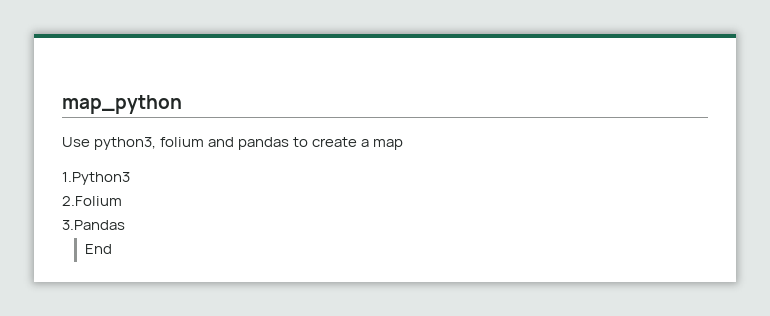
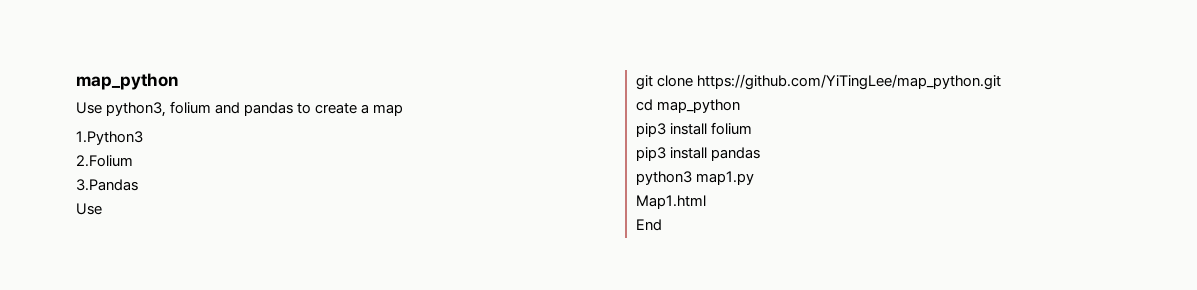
  3.Pandas
+ Use
+ git clone https://github.com/YiTingLee/map_python.git
+ cd map_python
+ pip3 install folium
+ pip3 install pandas
+ python3 map1.py
+ Map1.html

